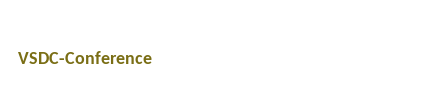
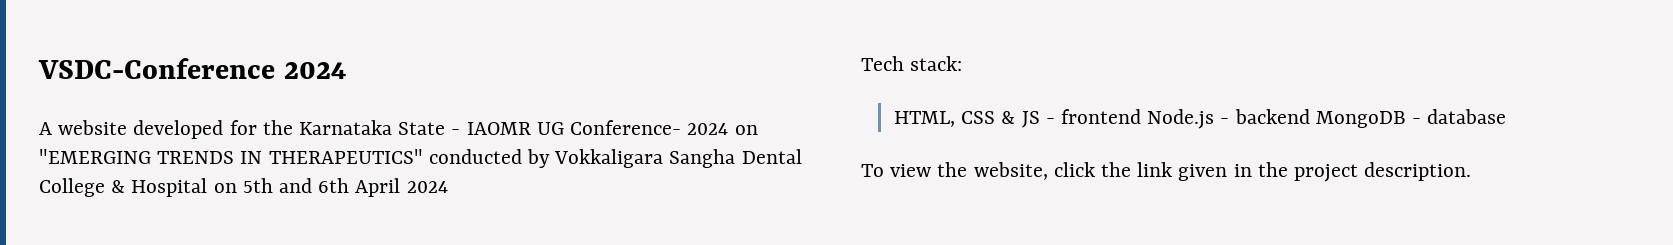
- VSDC-Conference
+ VSDC-Conference 2024
+ A website developed for the Karnataka State - IAOMR UG Conference- 2024 on "EMERGING TRENDS IN THERAPEUTICS" conducted by Vokkaligara Sangha Dental College & Hospital on 5th and 6th April 2024
+ Tech stack:
+ HTML, CSS & JS - frontend Node.js - backend MongoDB - database
+ To view the website, click the link given in the project description.

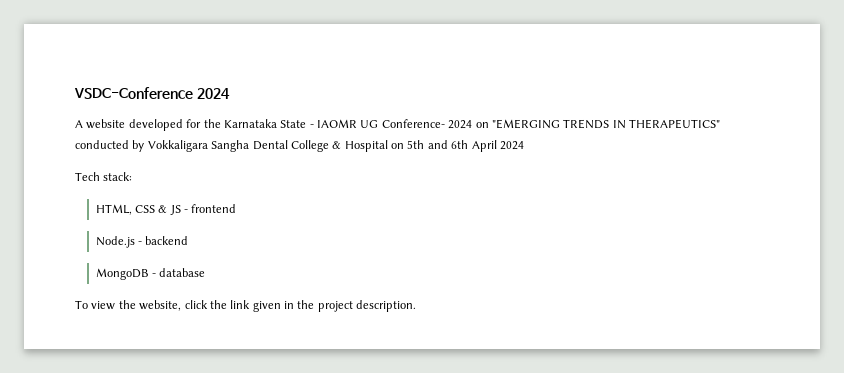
- HTML, CSS & JS - frontend Node.js - backend MongoDB - database
+ HTML, CSS & JS - frontend
+ Node.js - backend
+ MongoDB - database

